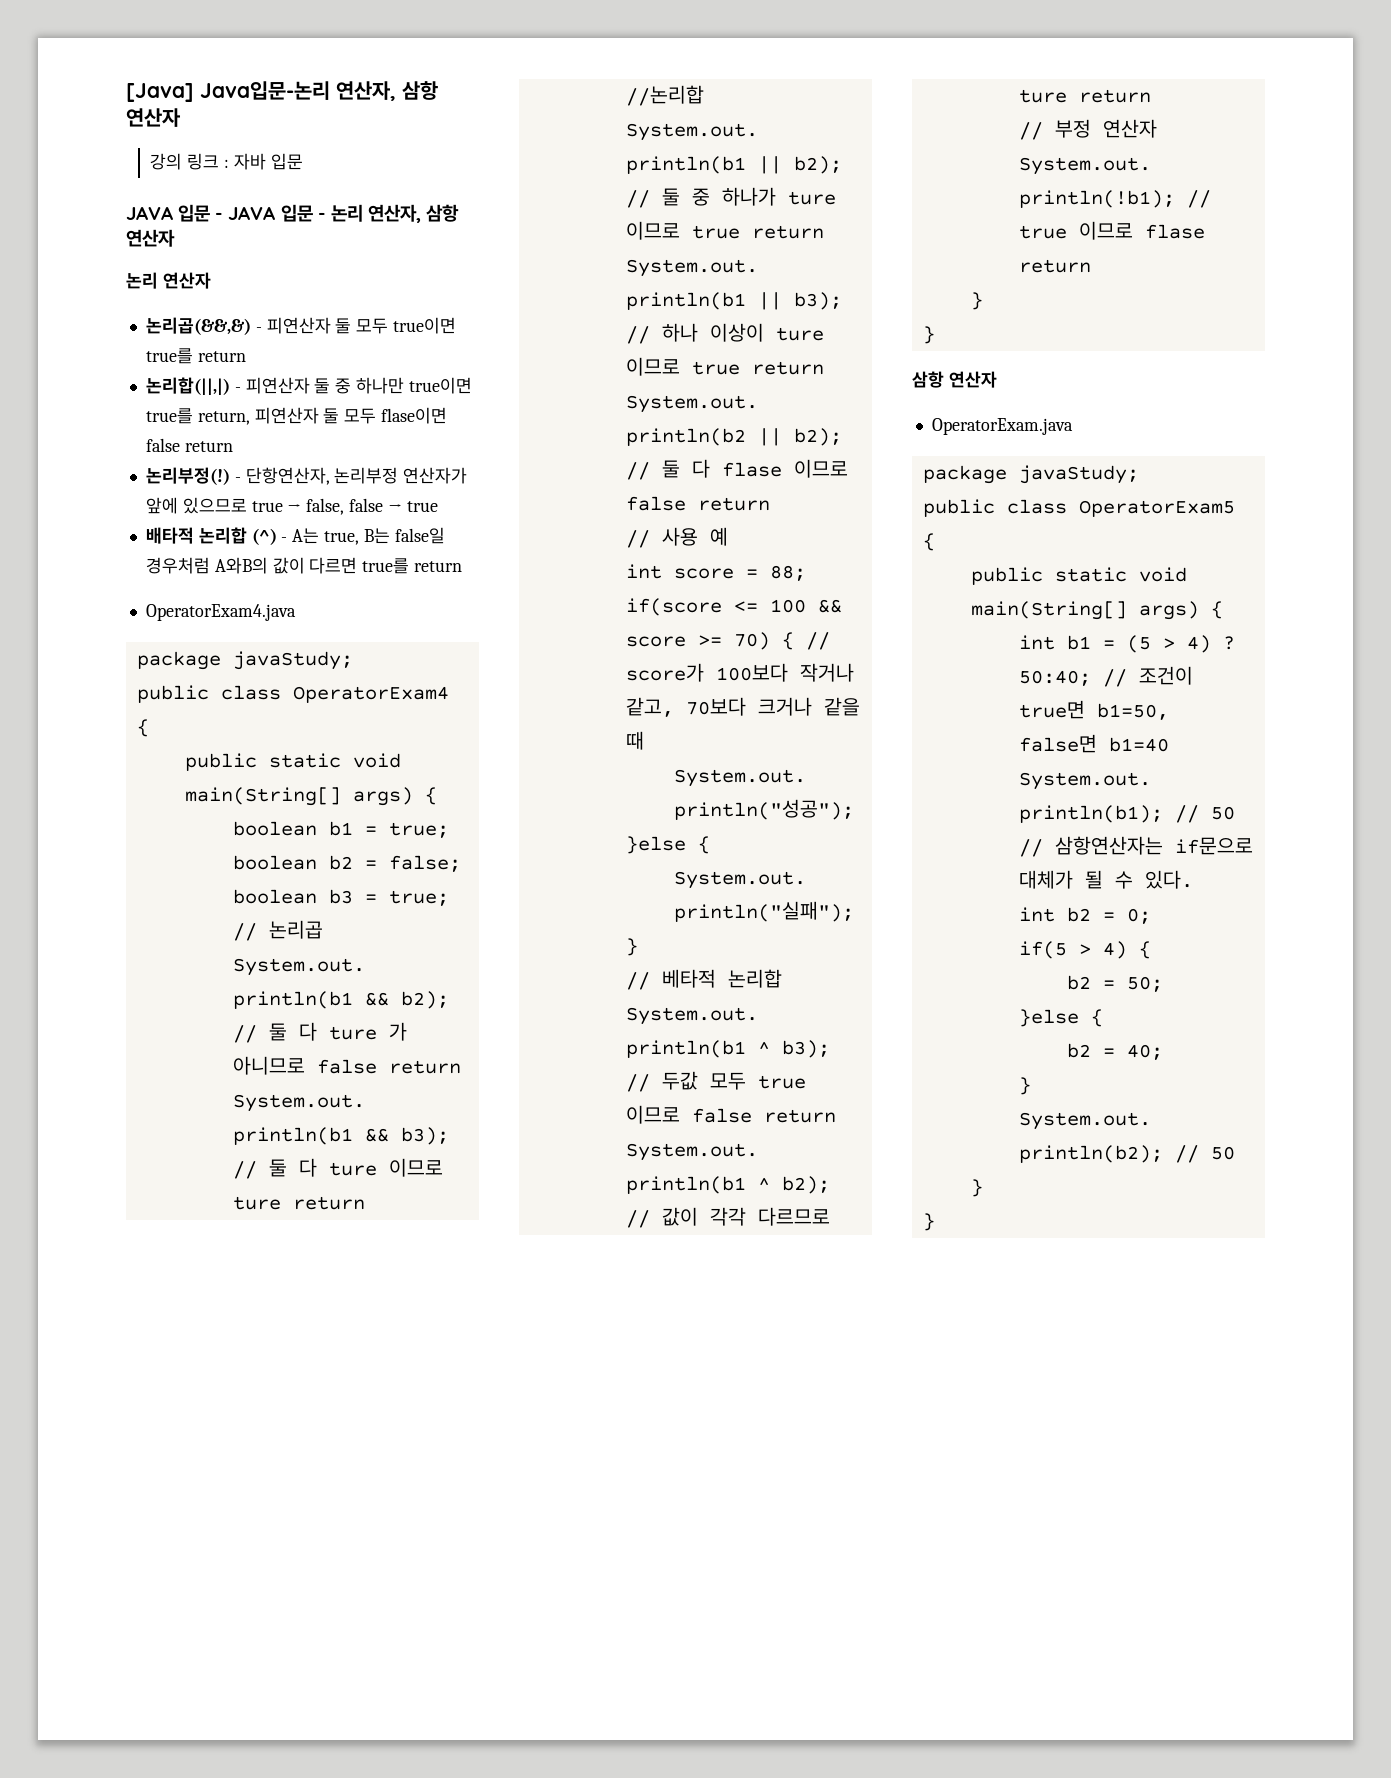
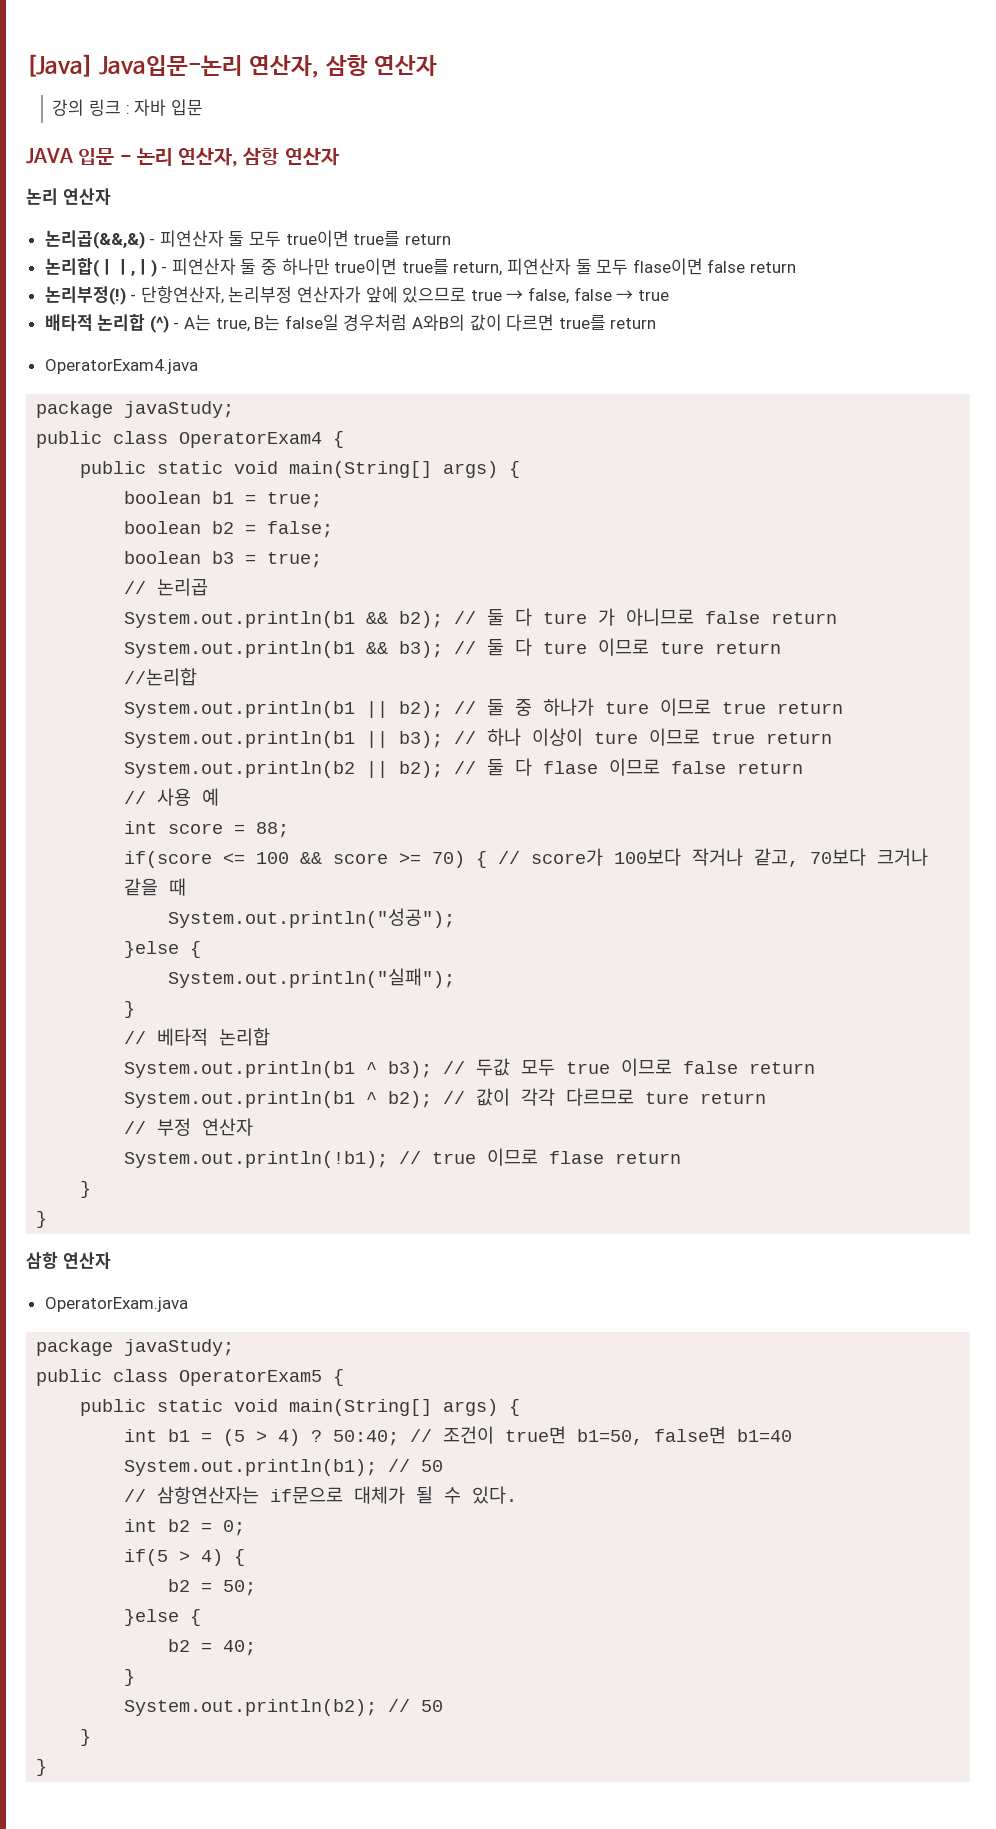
- JAVA 입문 - JAVA 입문 - 논리 연산자, 삼항 연산자
+ JAVA 입문 - 논리 연산자, 삼항 연산자
- 논리합(||,|) - 피연산자 둘 중 하나만 true이면 true를 return, 피연산자 둘 모두 flase이면 false return
+ 논리합(ㅣㅣ,ㅣ) - 피연산자 둘 중 하나만 true이면 true를 return, 피연산자 둘 모두 flase이면 false return

